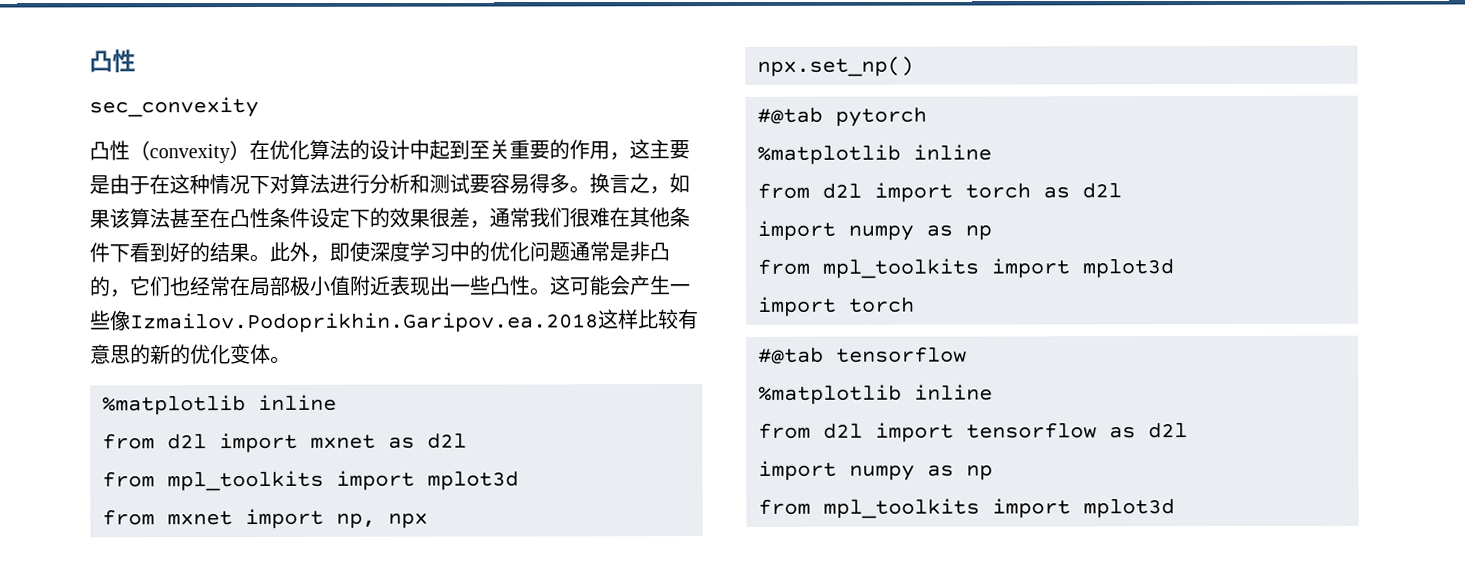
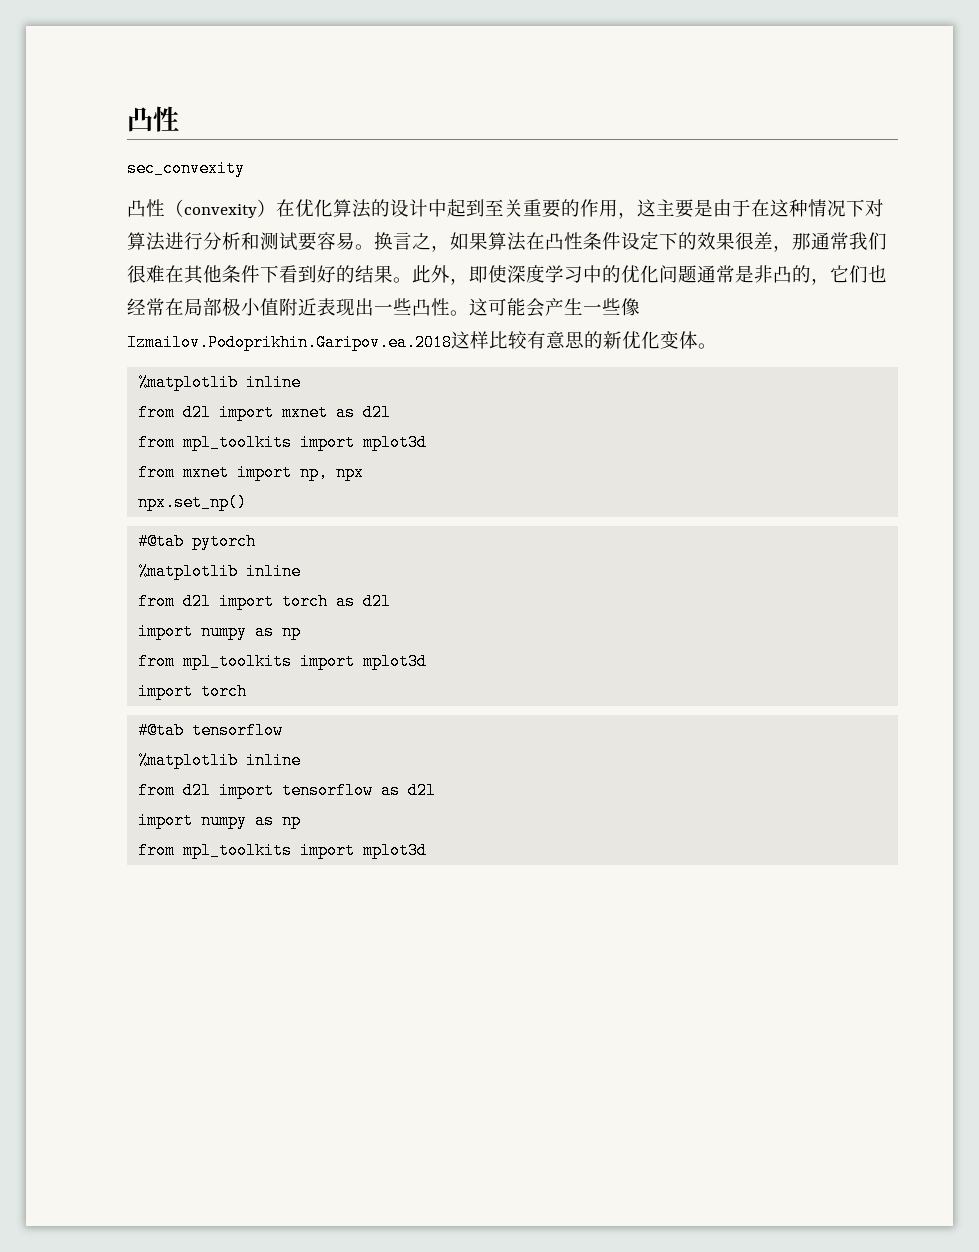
- 凸性（convexity）在优化算法的设计中起到至关重要的作用，这主要是由于在这种情况下对算法进行分析和测试要容易得多。
+ 凸性（convexity）在优化算法的设计中起到至关重要的作用，这主要是由于在这种情况下对算法进行分析和测试要容易。
- 换言之，如果该算法甚至在凸性条件设定下的效果很差，通常我们很难在其他条件下看到好的结果。
+ 换言之，如果算法在凸性条件设定下的效果很差，那通常我们很难在其他条件下看到好的结果。
- 这可能会产生一些像Izmailov.Podoprikhin.Garipov.ea.2018这样比较有意思的新的优化变体。
+ 这可能会产生一些像Izmailov.Podoprikhin.Garipov.ea.2018这样比较有意思的新优化变体。

